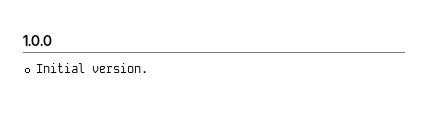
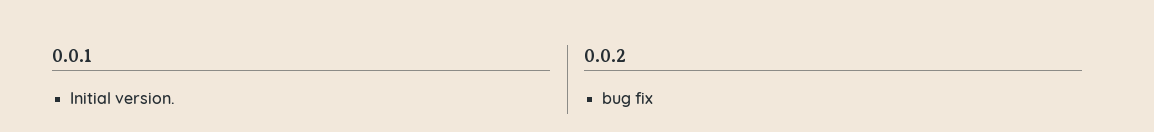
- 1.0.0
+ 0.0.1
+ 0.0.2
+ bug fix

